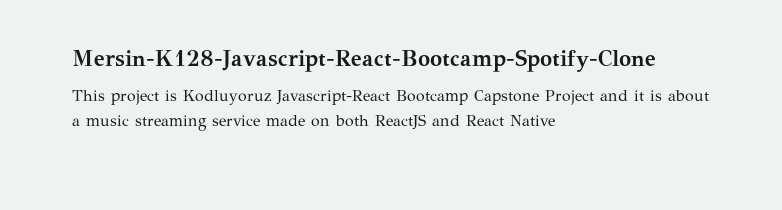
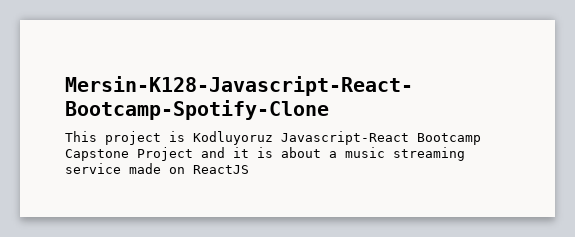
- This project is Kodluyoruz Javascript-React Bootcamp Capstone Project and it is about a music streaming service made on both ReactJS and React Native
+ This project is Kodluyoruz Javascript-React Bootcamp Capstone Project and it is about a music streaming service made on ReactJS

